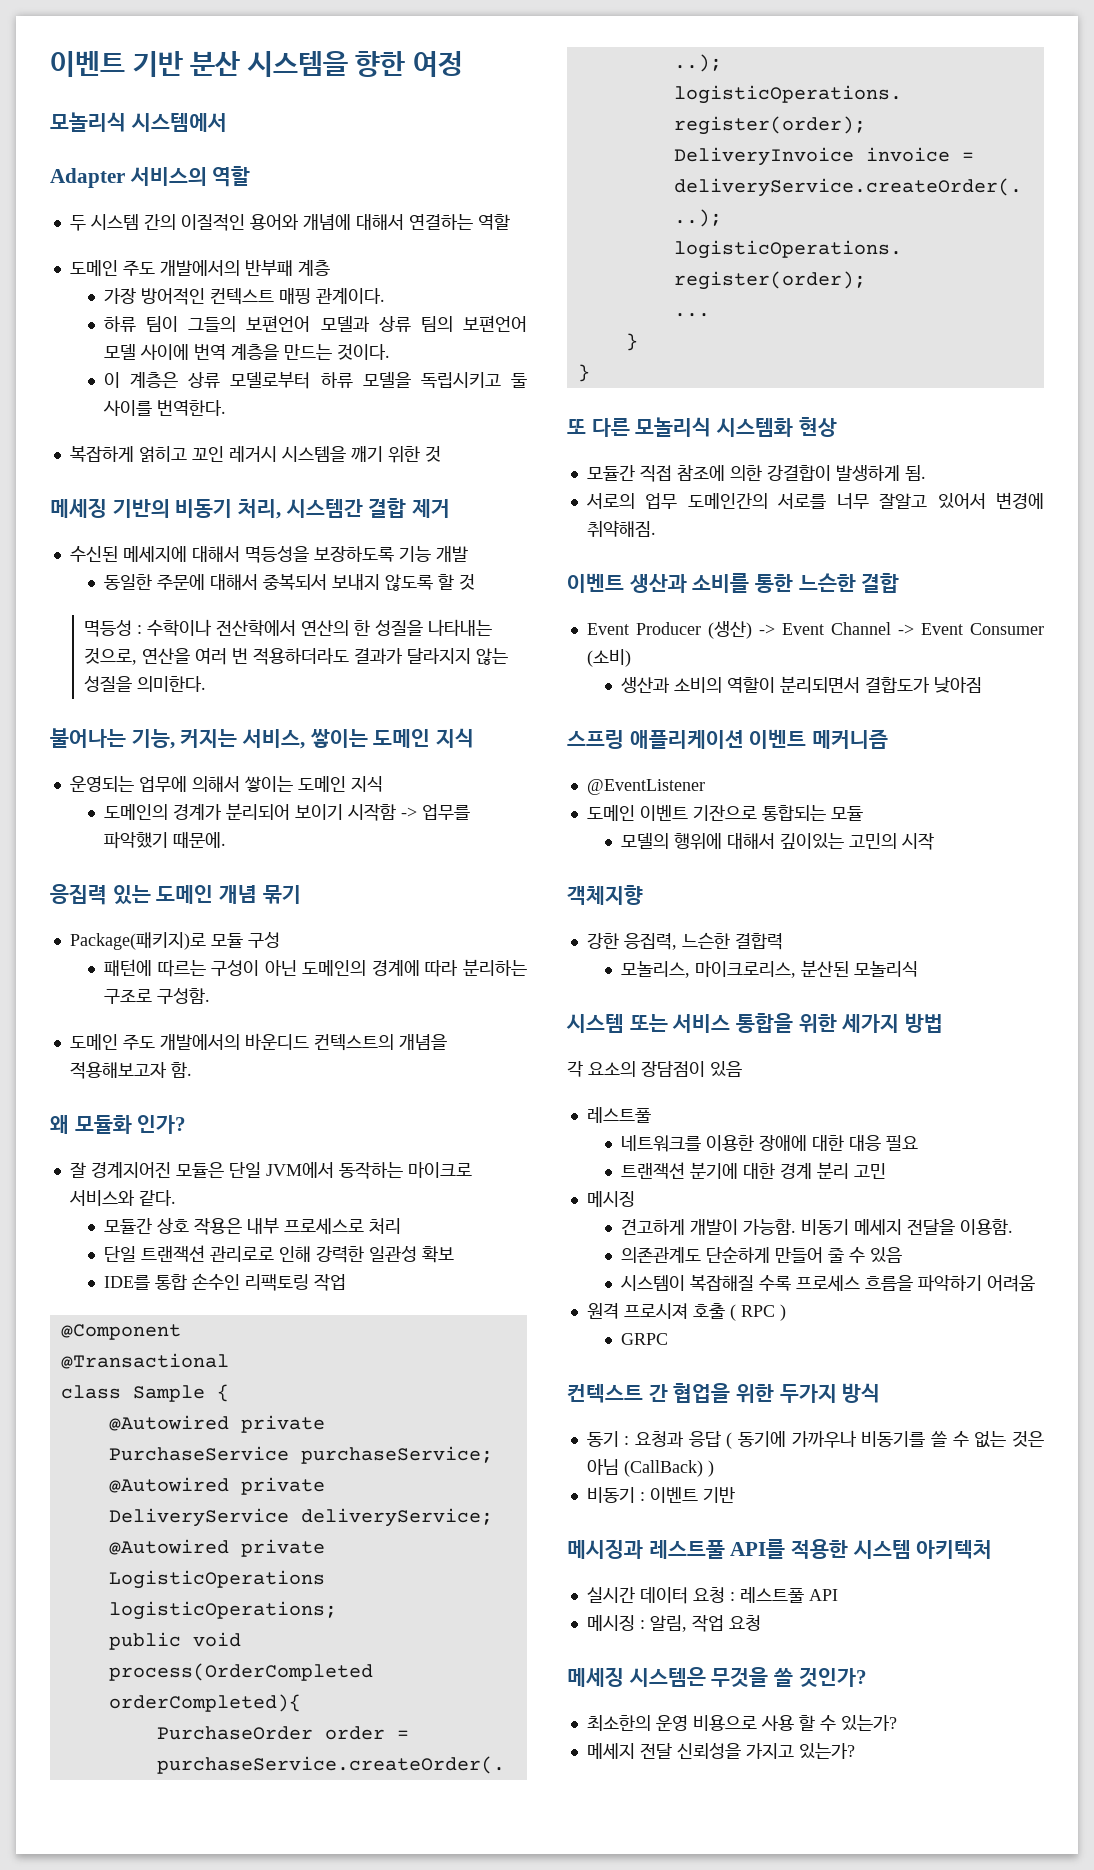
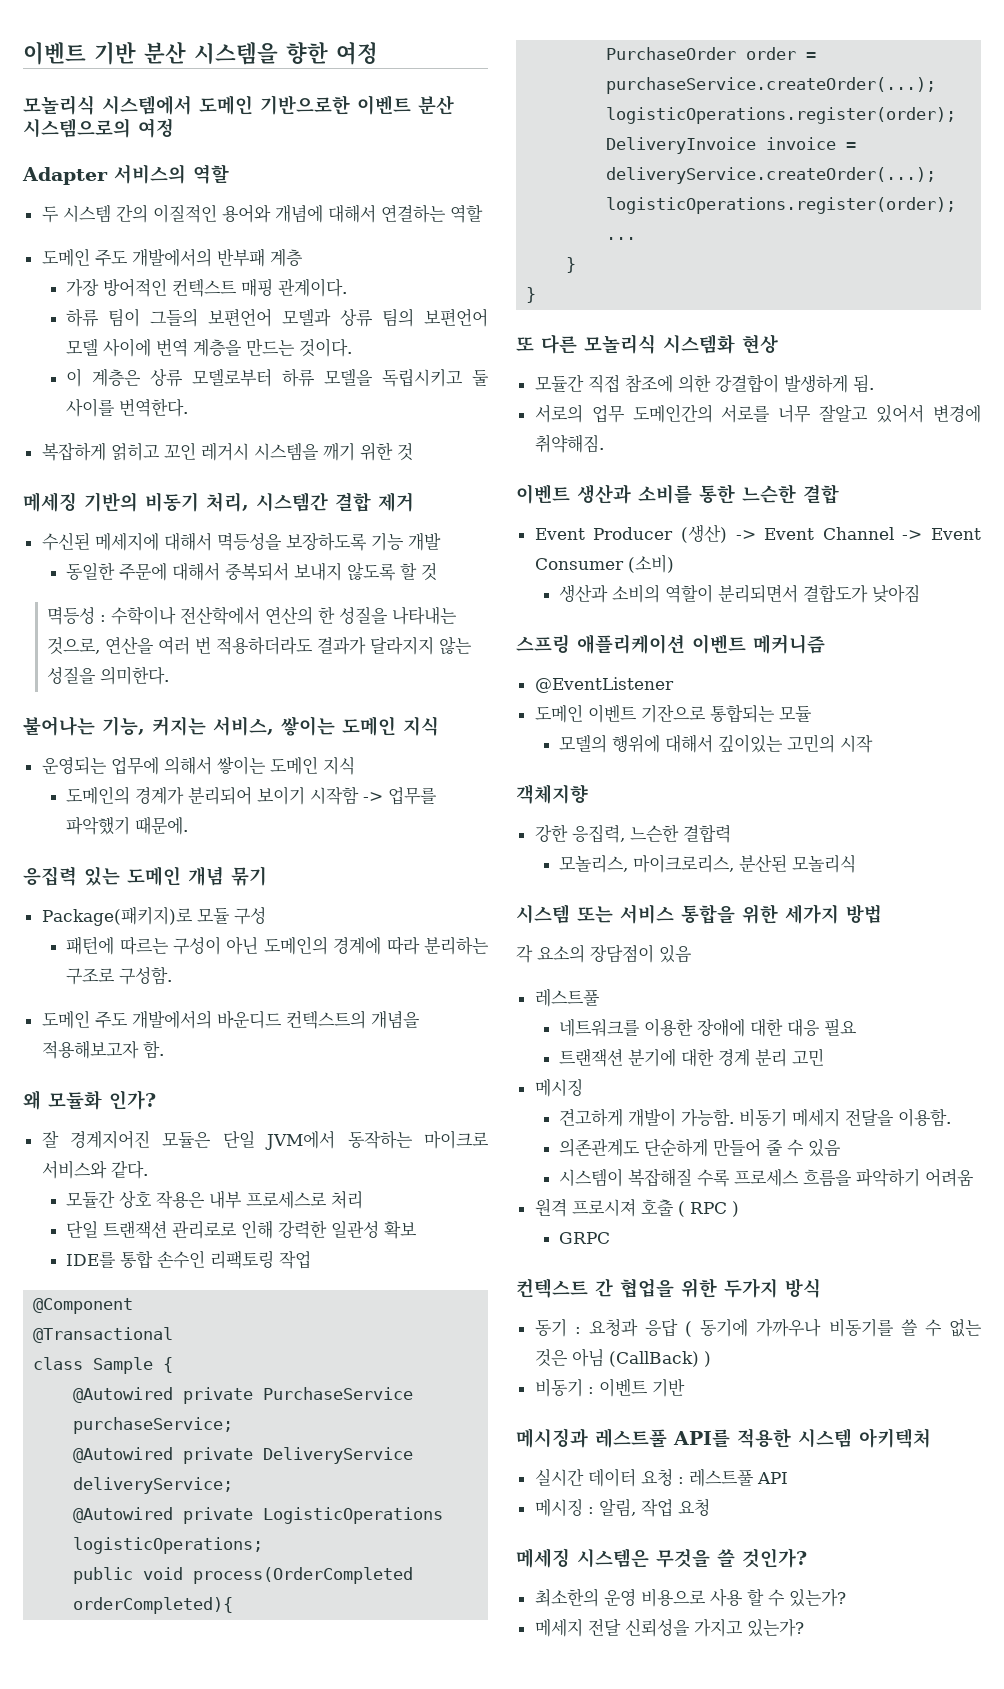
- 모놀리식 시스템에서
+ 모놀리식 시스템에서 도메인 기반으로한 이벤트 분산 시스템으로의 여정

